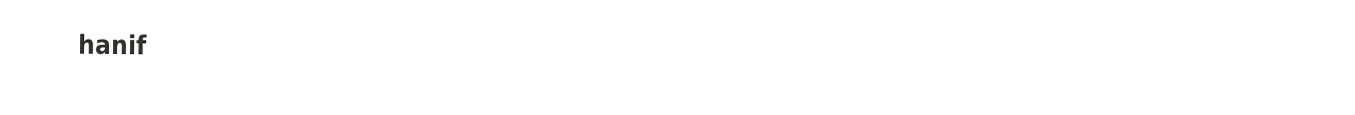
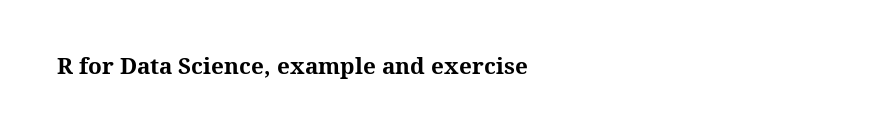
- hanif
+ R for Data Science, example and exercise

